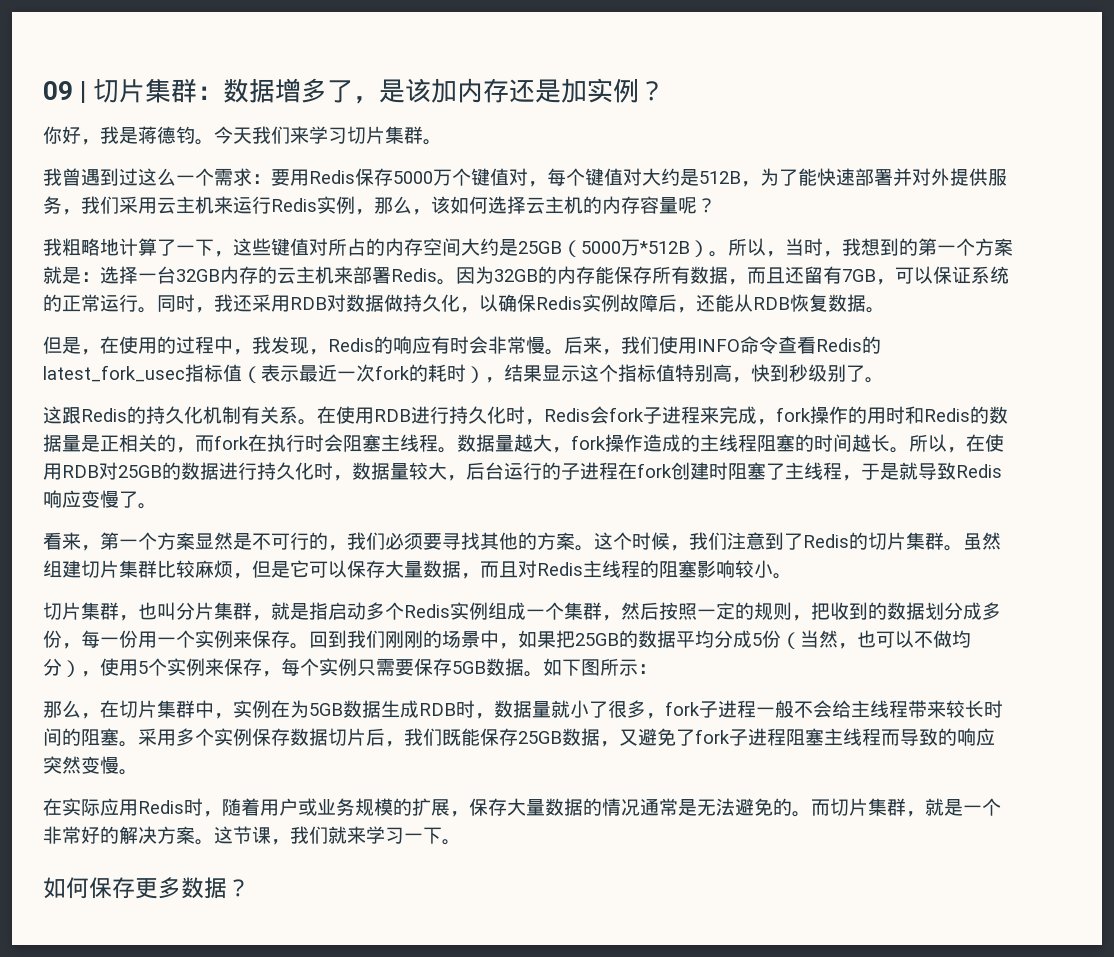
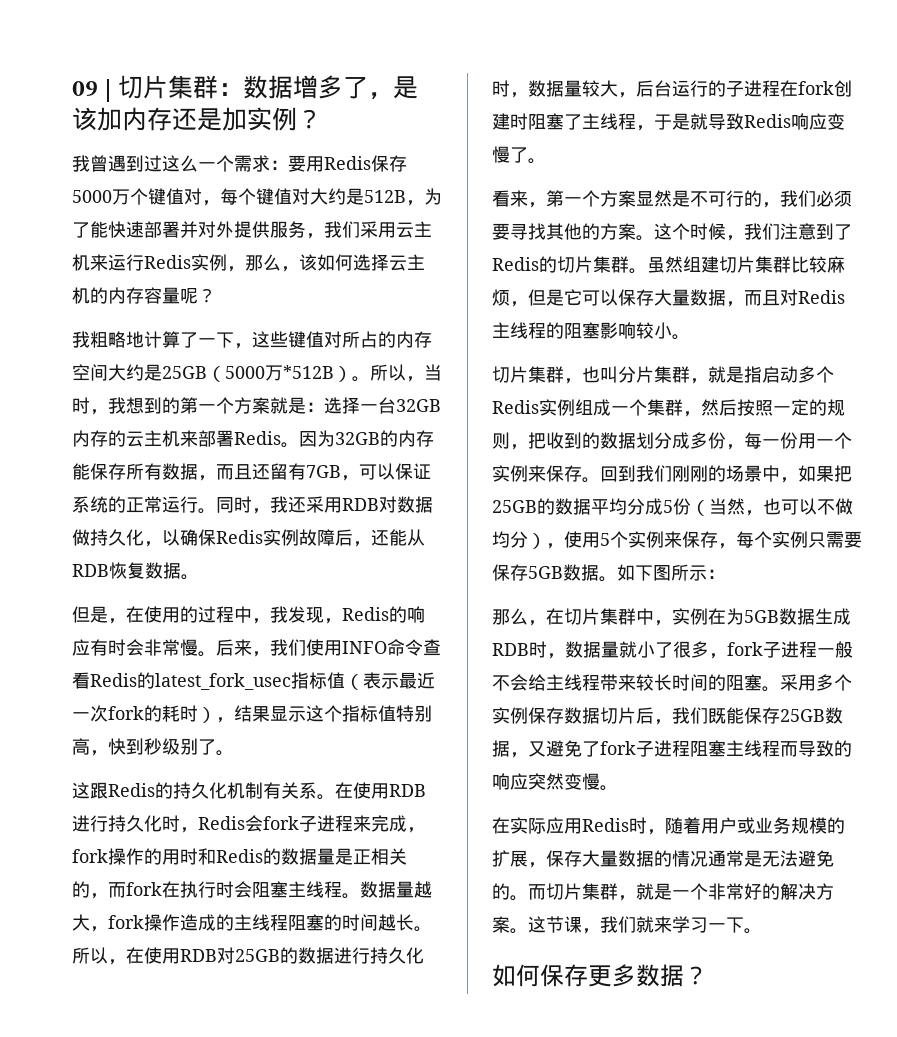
- 你好，我是蒋德钧。今天我们来学习切片集群。

